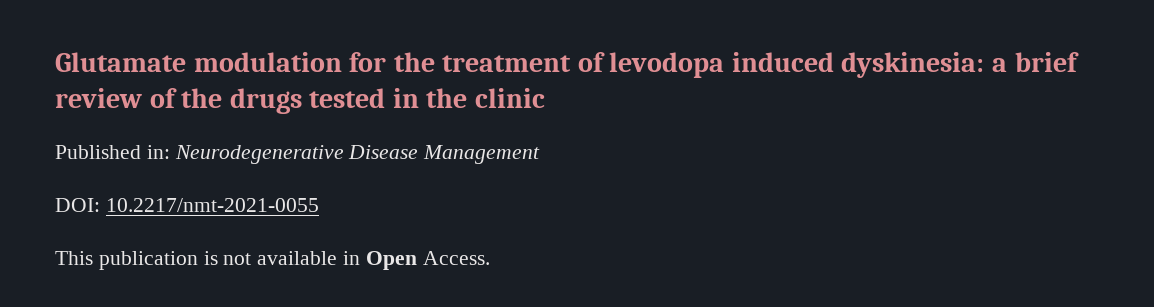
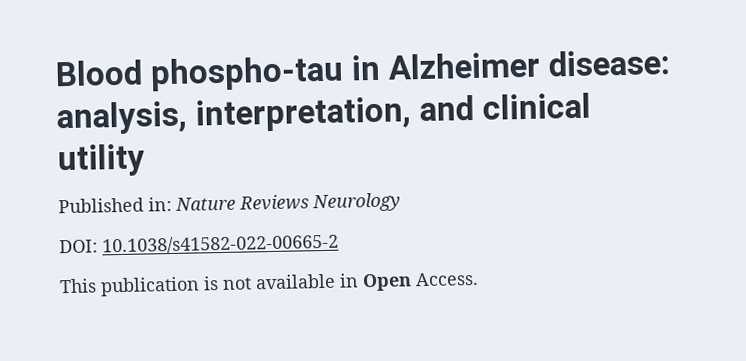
- Glutamate modulation for the treatment of levodopa induced dyskinesia: a brief review of the drugs tested in the clinic
+ Blood phospho-tau in Alzheimer disease: analysis, interpretation, and clinical utility
- Published in: Neurodegenerative Disease Management
+ Published in: Nature Reviews Neurology
- DOI: 10.2217/nmt-2021-0055
+ DOI: 10.1038/s41582-022-00665-2

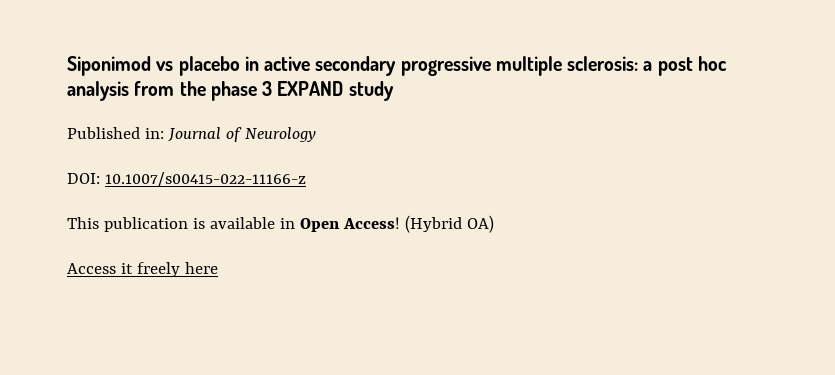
- Blood phospho-tau in Alzheimer disease: analysis, interpretation, and clinical utility
+ Siponimod vs placebo in active secondary progressive multiple sclerosis: a post hoc analysis from the phase 3 EXPAND study
- Published in: Nature Reviews Neurology
+ Published in: Journal of Neurology
- DOI: 10.1038/s41582-022-00665-2
+ DOI: 10.1007/s00415-022-11166-z
- This publication is not available in Open Access.
+ This publication is available in Open Access! (Hybrid OA)
+ Access it freely here

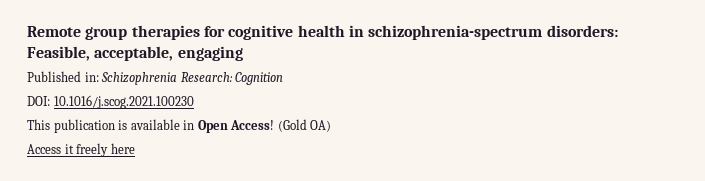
- Siponimod vs placebo in active secondary progressive multiple sclerosis: a post hoc analysis from the phase 3 EXPAND study
+ Remote group therapies for cognitive health in schizophrenia-spectrum disorders: Feasible, acceptable, engaging
- Published in: Journal of Neurology
+ Published in: Schizophrenia Research: Cognition
- DOI: 10.1007/s00415-022-11166-z
+ DOI: 10.1016/j.scog.2021.100230
- (Hybrid OA)
+ (Gold OA)

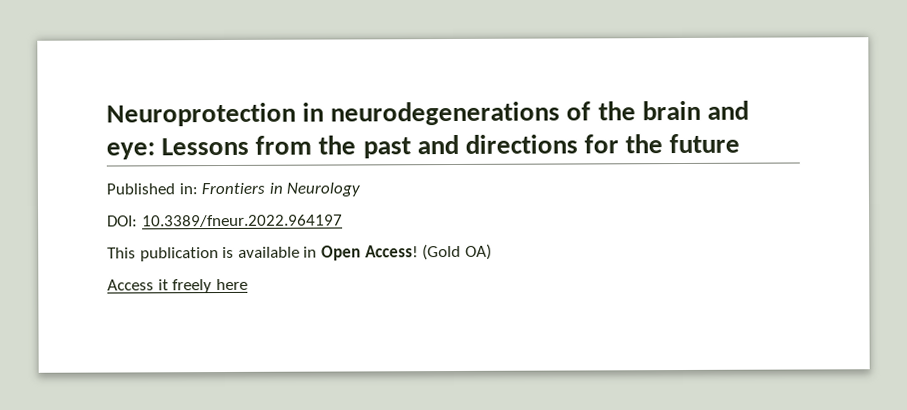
- Remote group therapies for cognitive health in schizophrenia-spectrum disorders: Feasible, acceptable, engaging
+ Neuroprotection in neurodegenerations of the brain and eye: Lessons from the past and directions for the future
- Published in: Schizophrenia Research: Cognition
+ Published in: Frontiers in Neurology
- DOI: 10.1016/j.scog.2021.100230
+ DOI: 10.3389/fneur.2022.964197

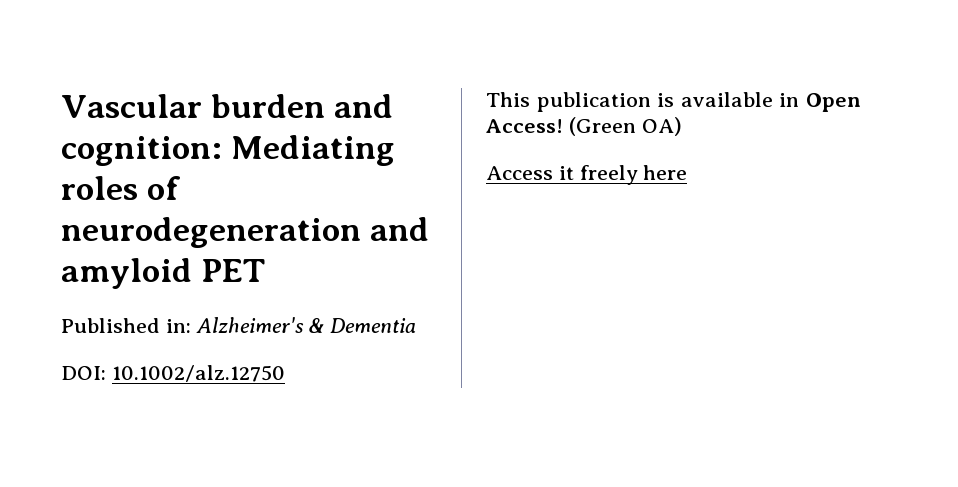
- Neuroprotection in neurodegenerations of the brain and eye: Lessons from the past and directions for the future
+ Vascular burden and cognition: Mediating roles of neurodegeneration and amyloid PET
- Published in: Frontiers in Neurology
+ Published in: Alzheimer's & Dementia
- DOI: 10.3389/fneur.2022.964197
+ DOI: 10.1002/alz.12750
- (Gold OA)
+ (Green OA)

